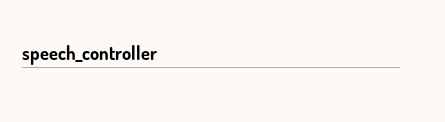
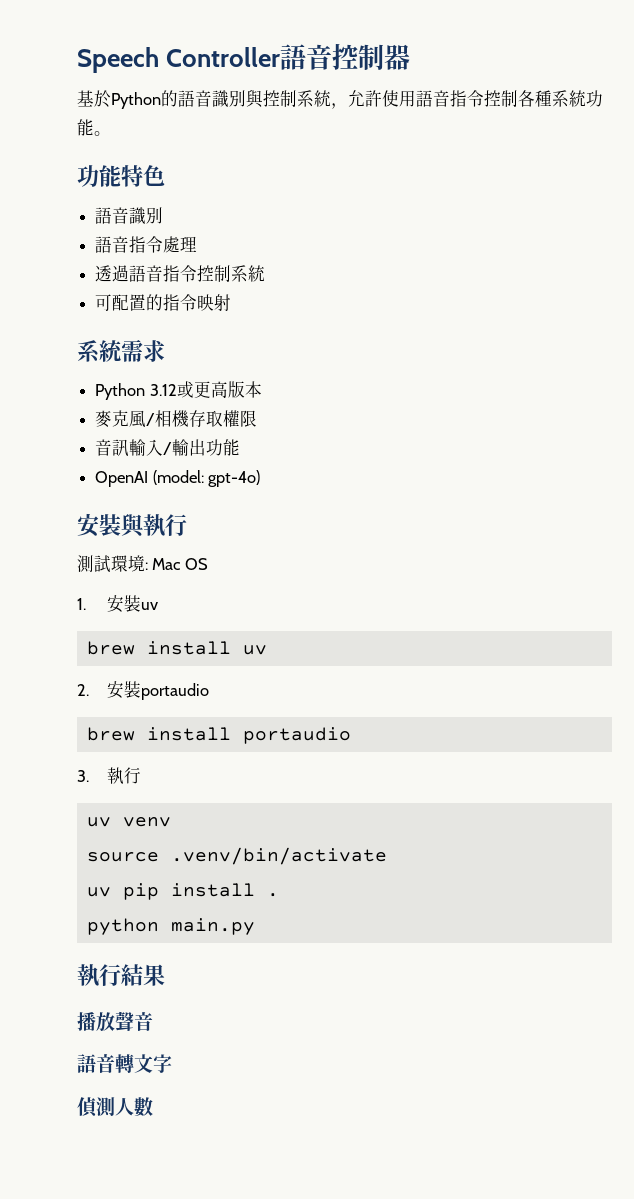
- speech_controller
+ Speech Controller語音控制器
+ 基於Python的語音識別與控制系統，允許使用語音指令控制各種系統功能。
+ 功能特色
+ 語音識別
+ 語音指令處理
+ 透過語音指令控制系統
+ 可配置的指令映射
+ 系統需求
+ Python 3.12或更高版本
+ 麥克風/相機存取權限
+ 音訊輸入/輸出功能
+ OpenAI (model: gpt-4o)
+ 安裝與執行
+ 測試環境: Mac OS
+ 1.安裝uv
+ brew install uv
+ 2.安裝portaudio
+ brew install portaudio
+ 3.執行
+ uv venv
+ source .venv/bin/activate
+ uv pip install .
+ python main.py
+ 執行結果
+ 播放聲音
+ 語音轉文字
+ 偵測人數

